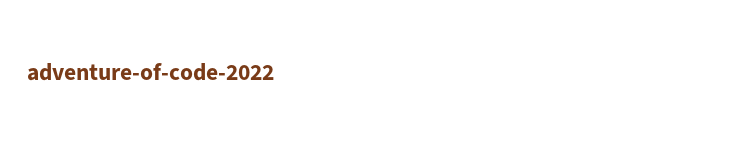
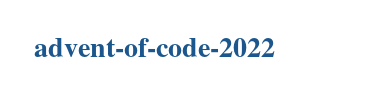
- adventure-of-code-2022
+ advent-of-code-2022

